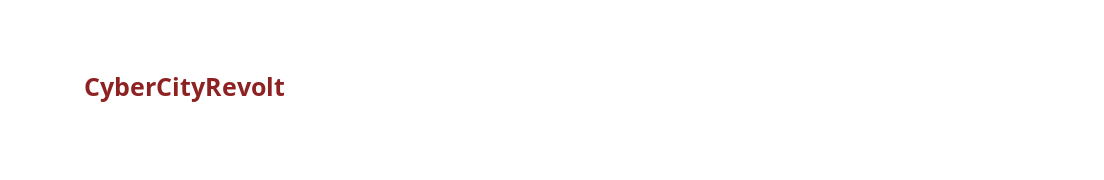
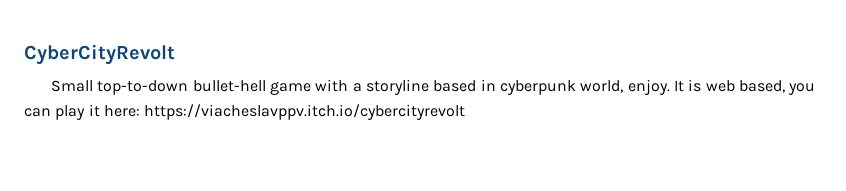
+ Small top-to-down bullet-hell game with a storyline based in cyberpunk world, enjoy. It is web based, you can play it here: https://viacheslavppv.itch.io/cybercityrevolt

